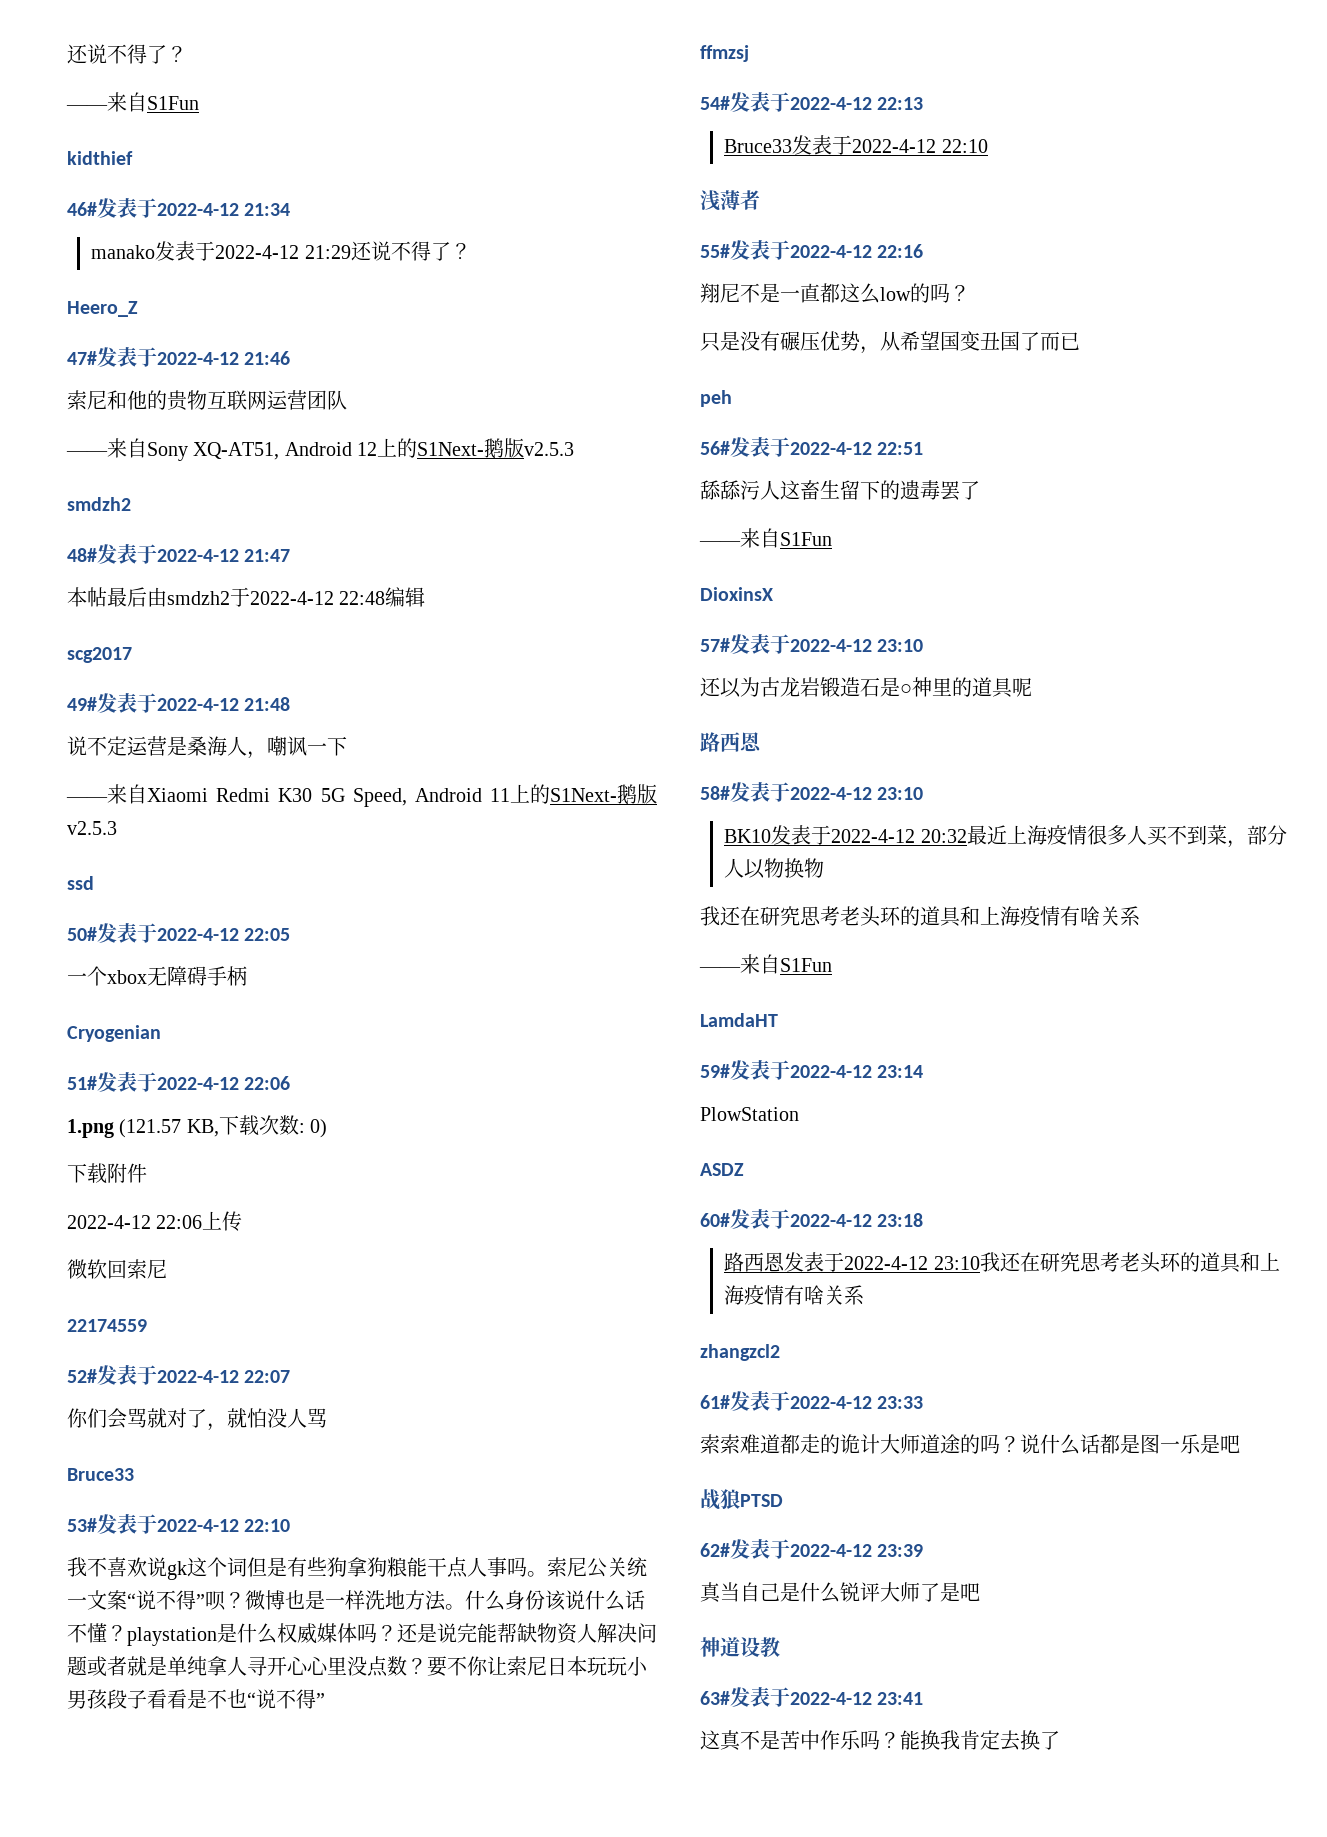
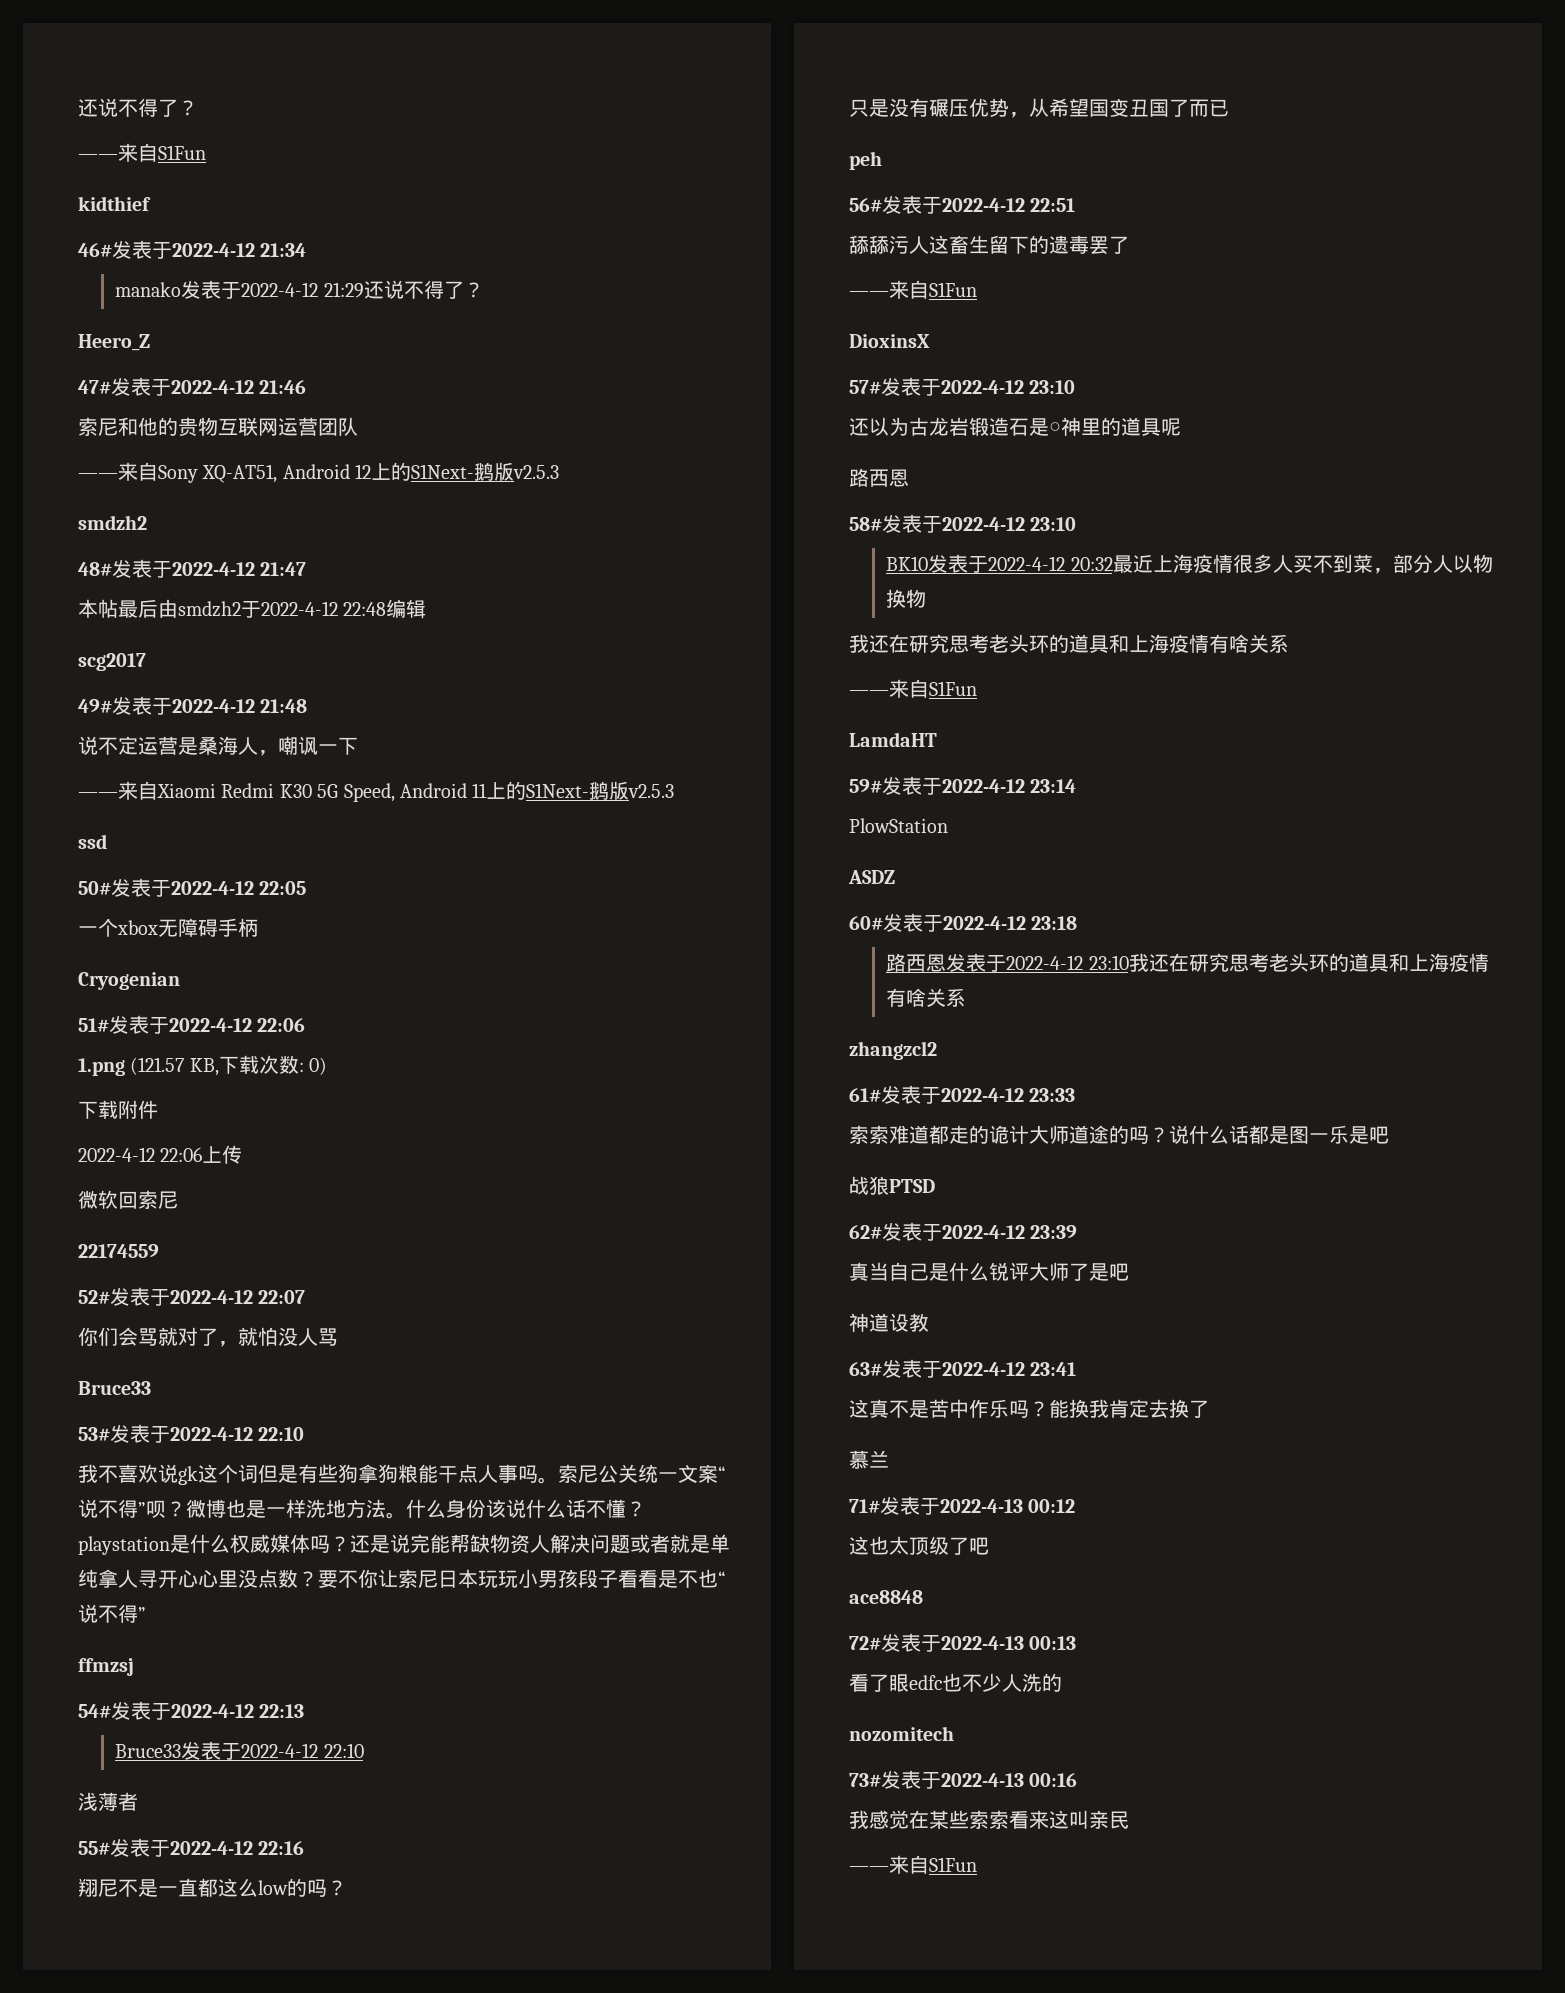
+ 慕兰
+ 71#发表于2022-4-13 00:12
+ 这也太顶级了吧
+ ace8848
+ 72#发表于2022-4-13 00:13
+ 看了眼edfc也不少人洗的
+ nozomitech
+ 73#发表于2022-4-13 00:16
+ 我感觉在某些索索看来这叫亲民
+ ——来自S1Fun

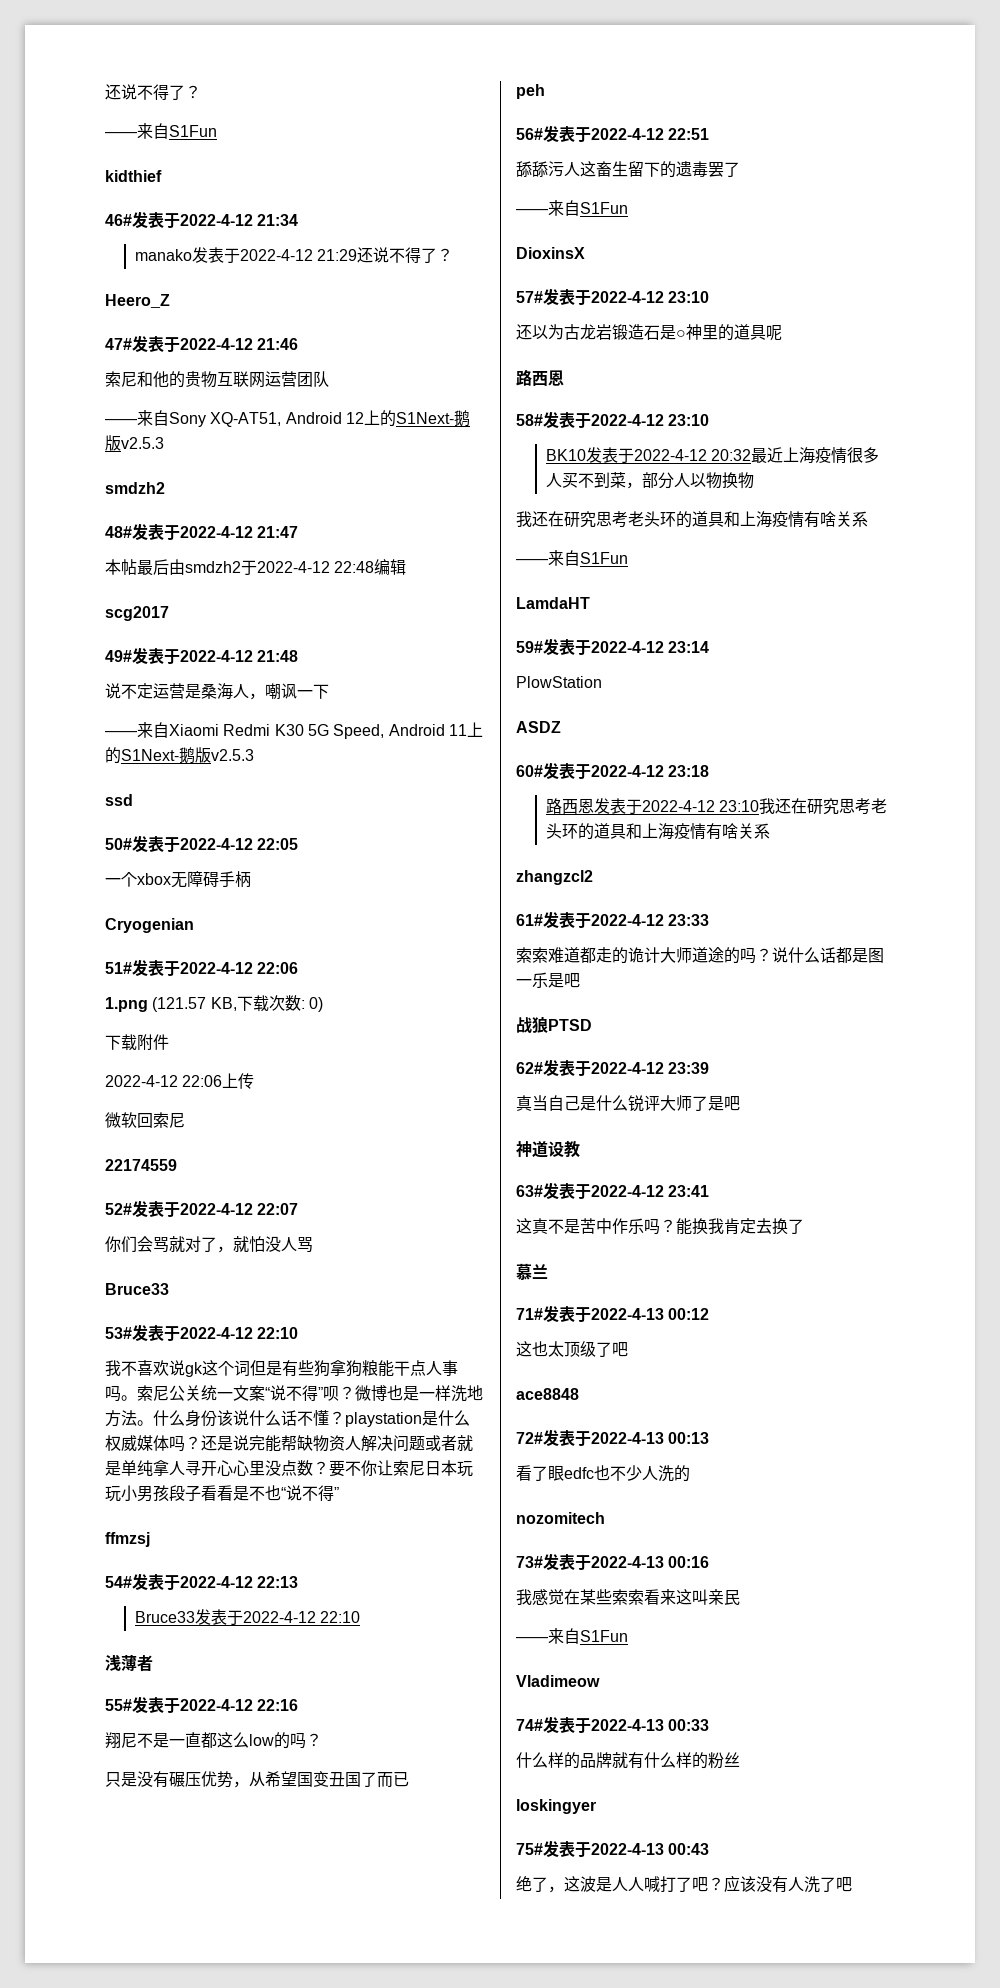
+ Vladimeow
+ 74#发表于2022-4-13 00:33
+ 什么样的品牌就有什么样的粉丝
+ loskingyer
+ 75#发表于2022-4-13 00:43
+ 绝了，这波是人人喊打了吧？应该没有人洗了吧

